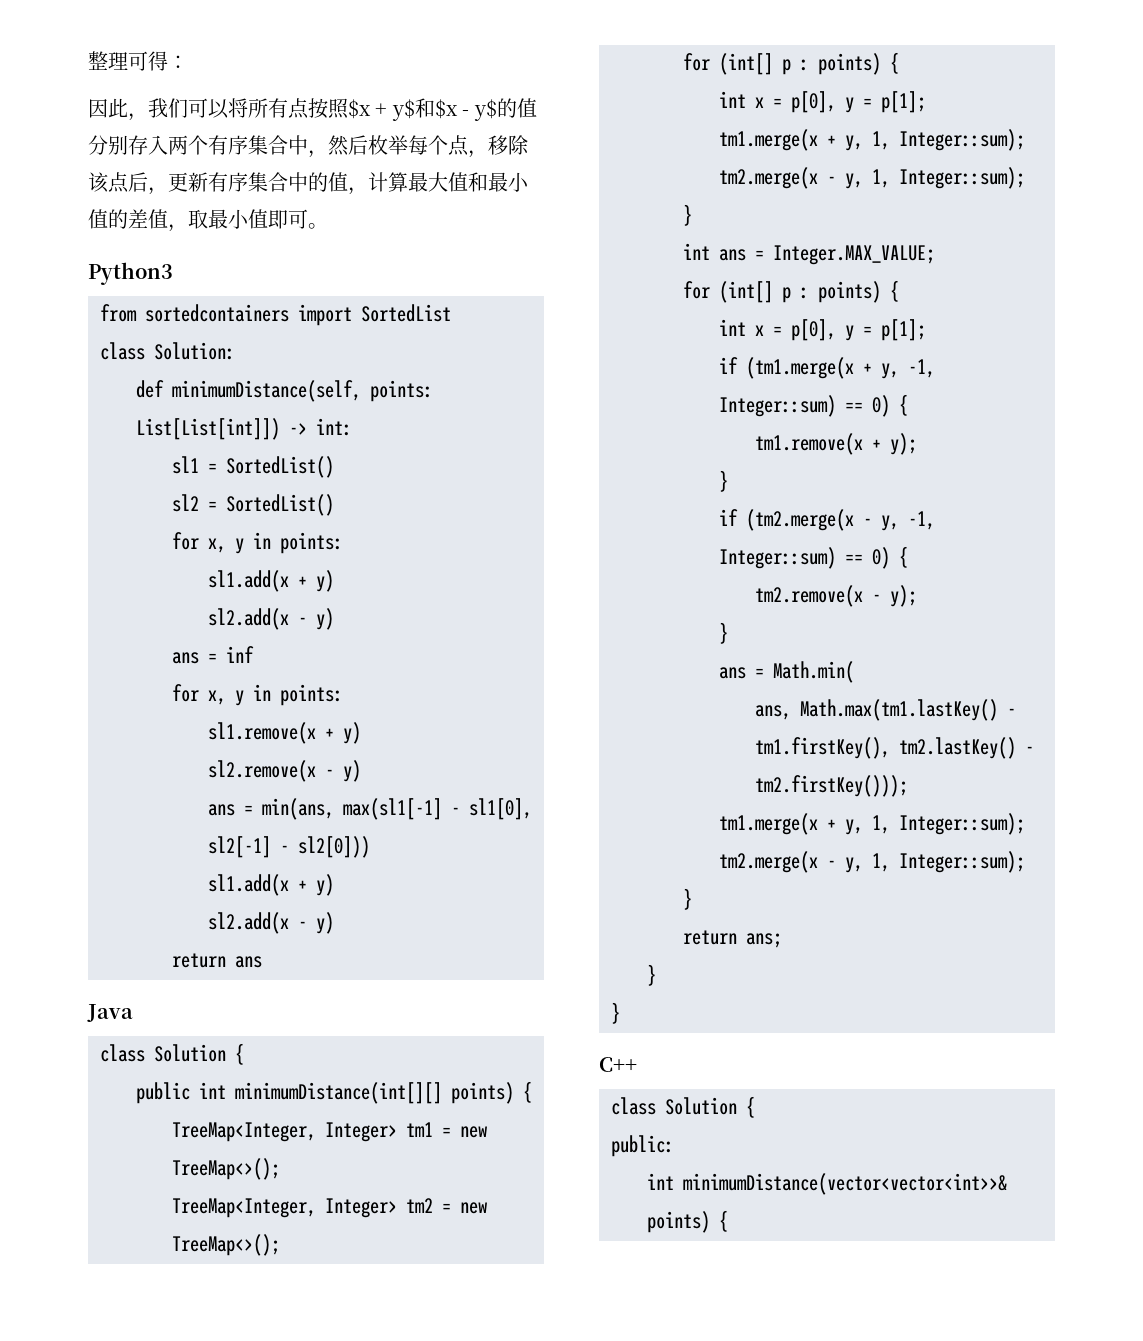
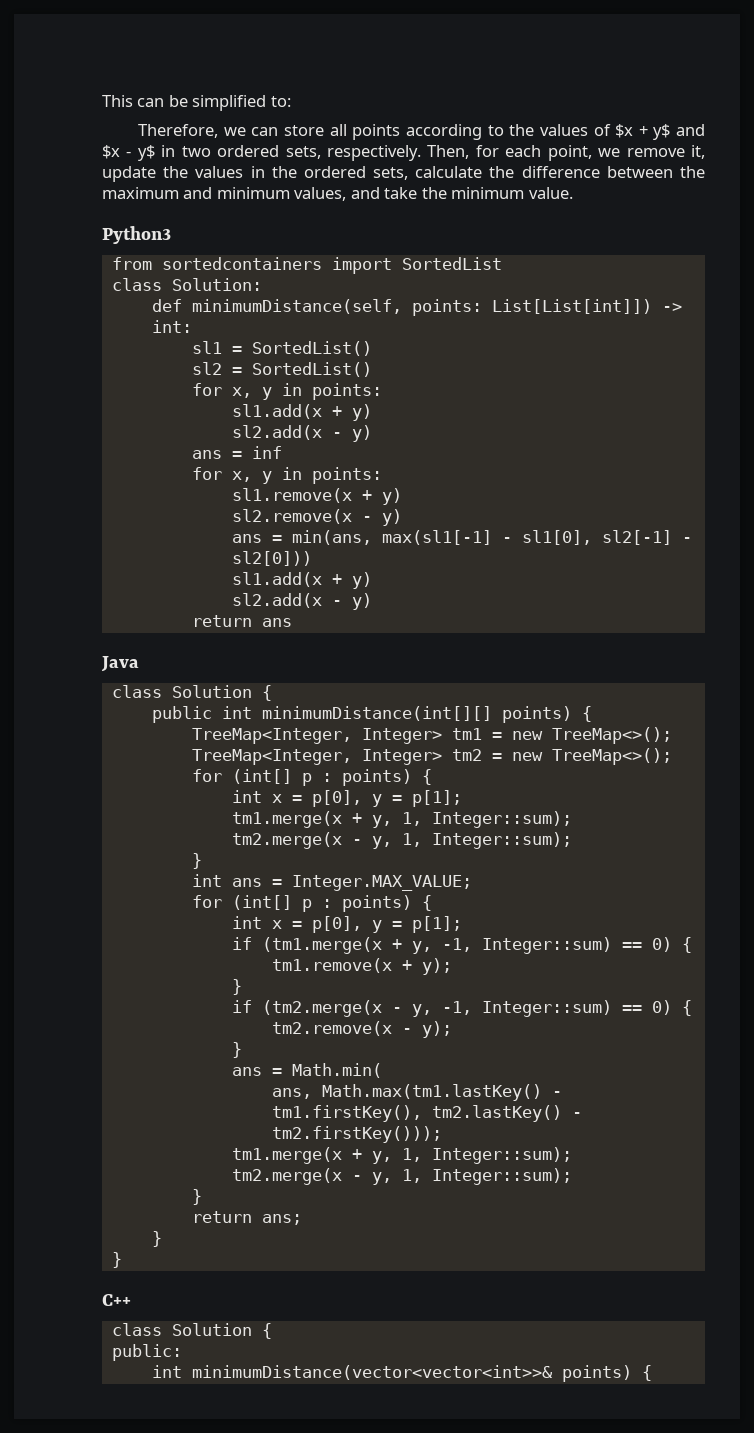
- 整理可得：
- 因此，我们可以将所有点按照$x + y$和$x - y$的值分别存入两个有序集合中，然后枚举每个点，移除该点后，更新有序集合中的值，计算最大值和最小值的差值，取最小值即可。
+ This can be simplified to:
+ Therefore, we can store all points according to the values of $x + y$ and $x - y$ in two ordered sets, respectively. Then, for each point, we remove it, update the values in the ordered sets, calculate the difference between the maximum and minimum values, and take the minimum value.

